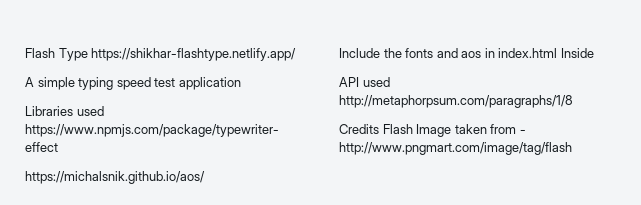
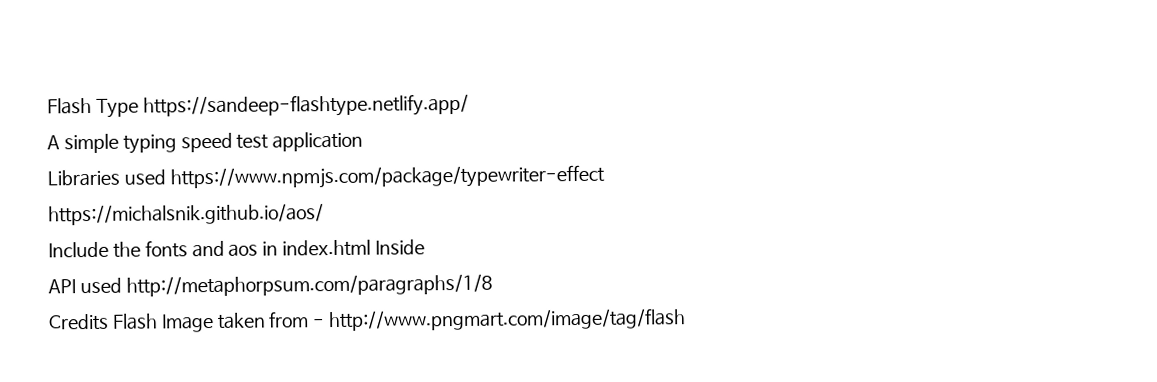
- Flash Type https://shikhar-flashtype.netlify.app/
+ Flash Type https://sandeep-flashtype.netlify.app/

